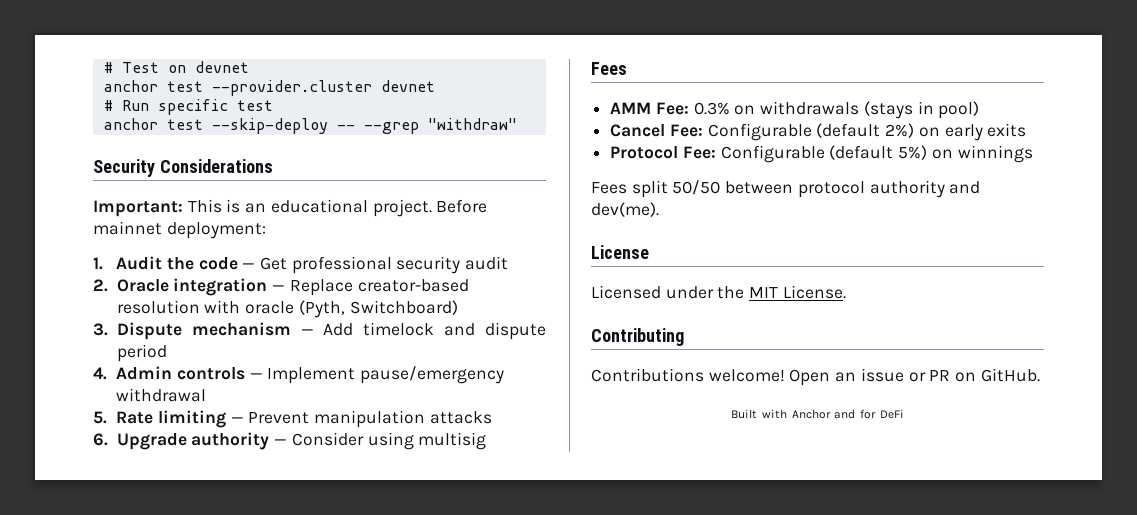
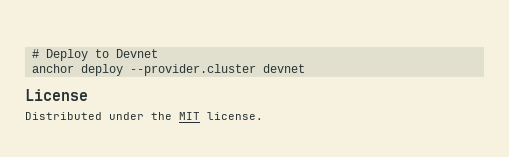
- # Test on devnet
- anchor test --provider.cluster devnet
+ # Deploy to Devnet
+ anchor deploy --provider.cluster devnet
- # Run specific test
- anchor test --skip-deploy -- --grep "withdraw"
- Security Considerations
- Important: This is an educational project. Before mainnet deployment:
- 1. Audit the code — Get professional security audit
- 2. Oracle integration — Replace creator-based resolution with oracle (Pyth, Switchboard)
- 3. Dispute mechanism — Add timelock and dispute period
- 4. Admin controls — Implement pause/emergency withdrawal
- 5. Rate limiting — Prevent manipulation attacks
- 6. Upgrade authority — Consider using multisig
- Fees
- AMM Fee: 0.3% on withdrawals (stays in pool)
- Cancel Fee: Configurable (default 2%) on early exits
- Protocol Fee: Configurable (default 5%) on winnings
- Fees split 50/50 between protocol authority and dev(me).
- Licensed under the MIT License.
- Contributing
- Contributions welcome! Open an issue or PR on GitHub.
- Built with Anchor and for DeFi
+ Distributed under the MIT license.

